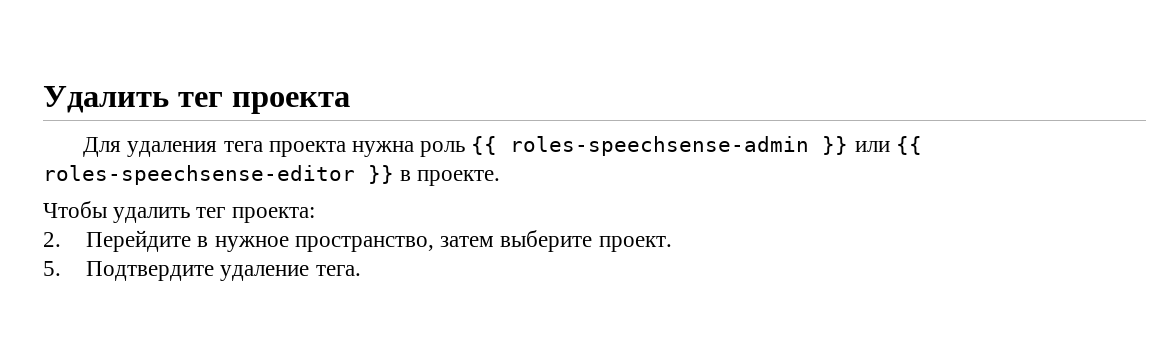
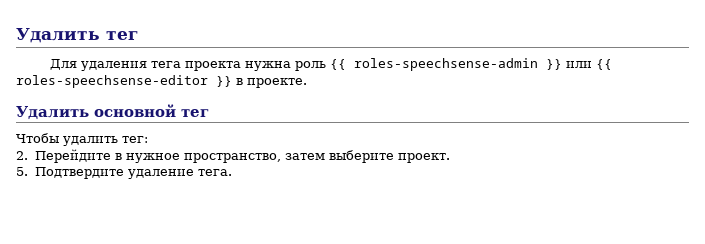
- Удалить тег проекта
+ Удалить тег
+ Удалить основной тег
- Чтобы удалить тег проекта:
+ Чтобы удалить тег:

